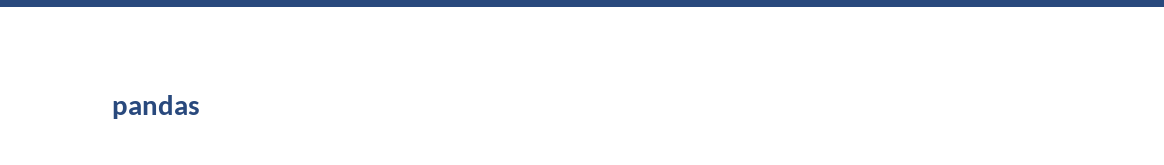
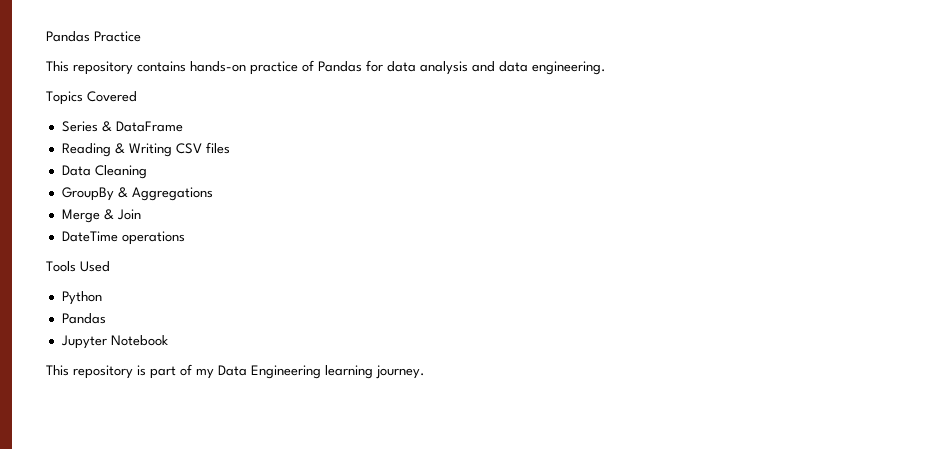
- pandas
+ Pandas Practice
+ This repository contains hands-on practice of Pandas for data analysis and data engineering.
+ Topics Covered
+ Series & DataFrame
+ Reading & Writing CSV files
+ Data Cleaning
+ GroupBy & Aggregations
+ Merge & Join
+ DateTime operations
+ Tools Used
+ Python
+ Pandas
+ Jupyter Notebook
+ This repository is part of my Data Engineering learning journey.

